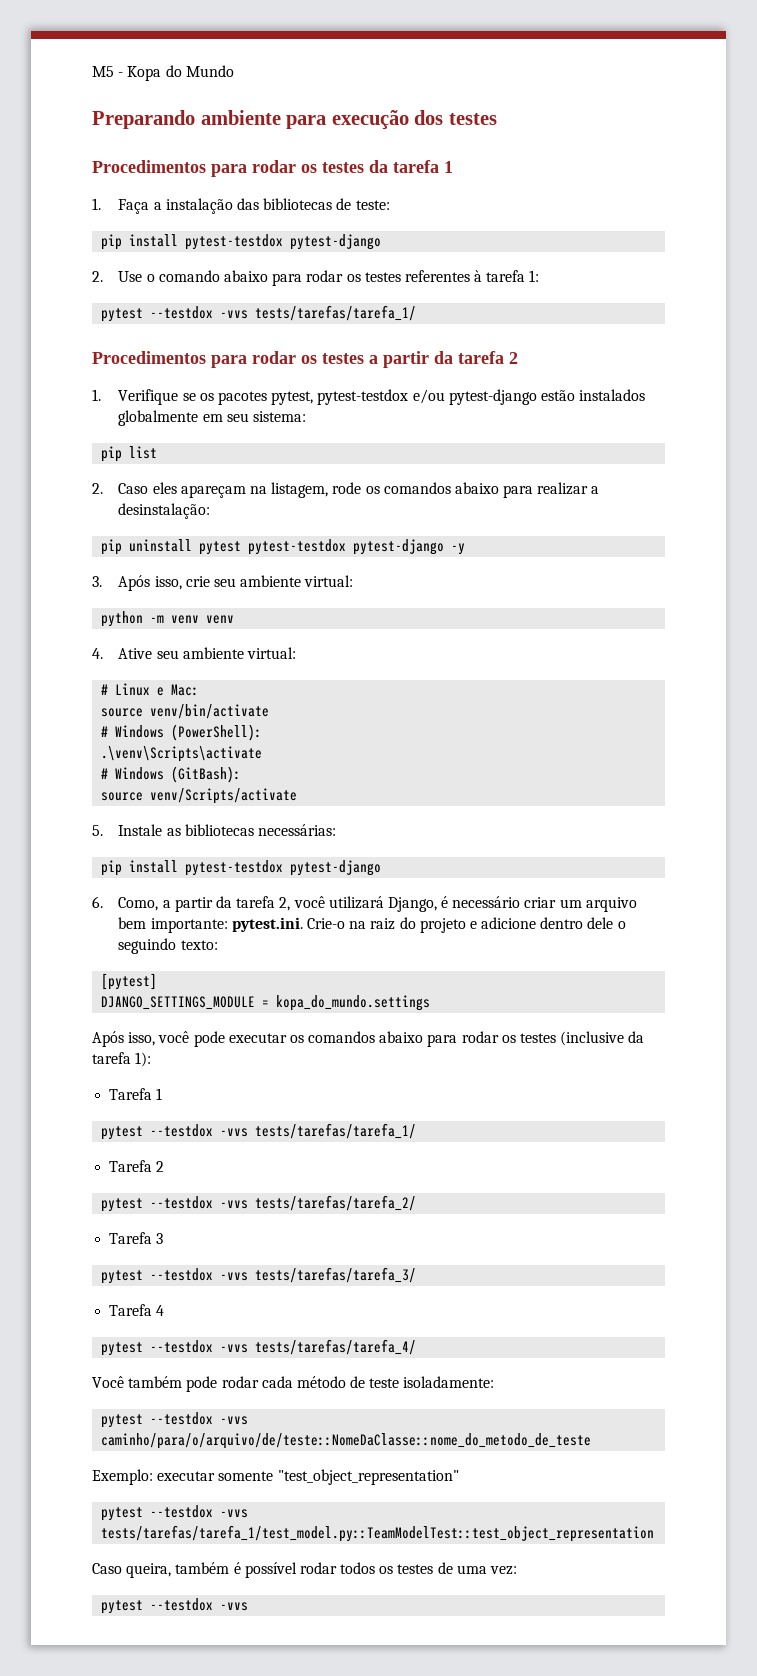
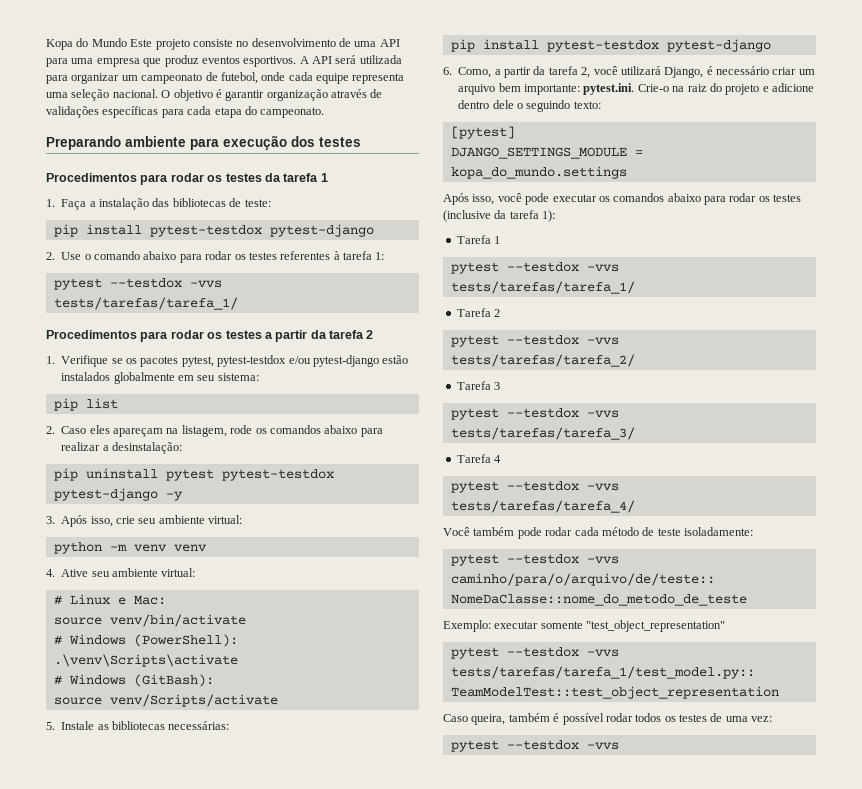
- M5 - Kopa do Mundo
+ Kopa do Mundo Este projeto consiste no desenvolvimento de uma API para uma empresa que produz eventos esportivos. A API será utilizada para organizar um campeonato de futebol, onde cada equipe representa uma seleção nacional. O objetivo é garantir organização através de validações específicas para cada etapa do campeonato.

